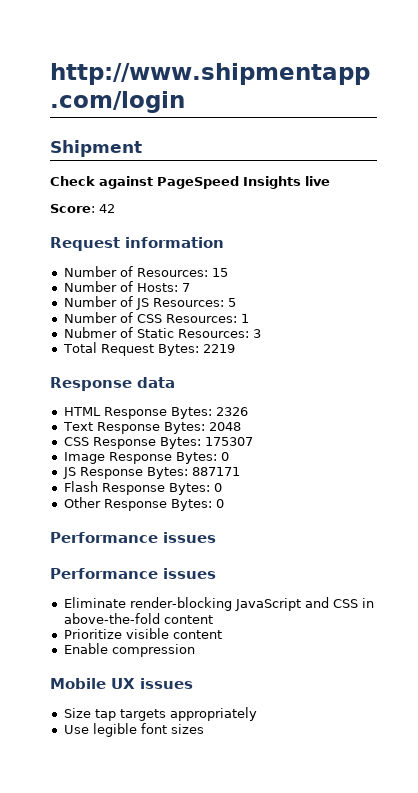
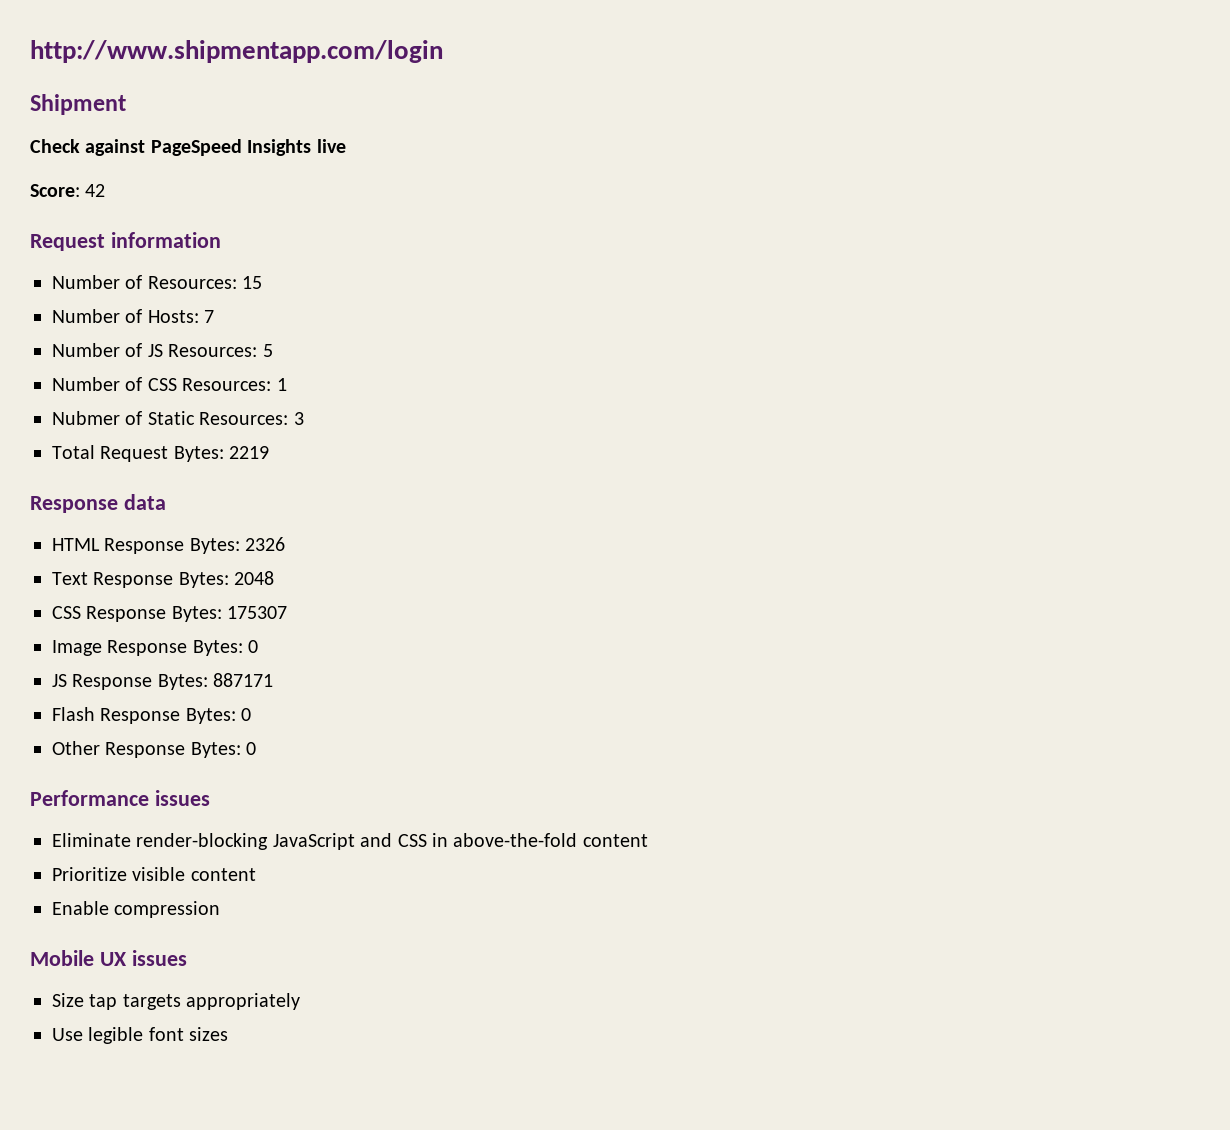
  Other Response Bytes: 0
- Performance issues

